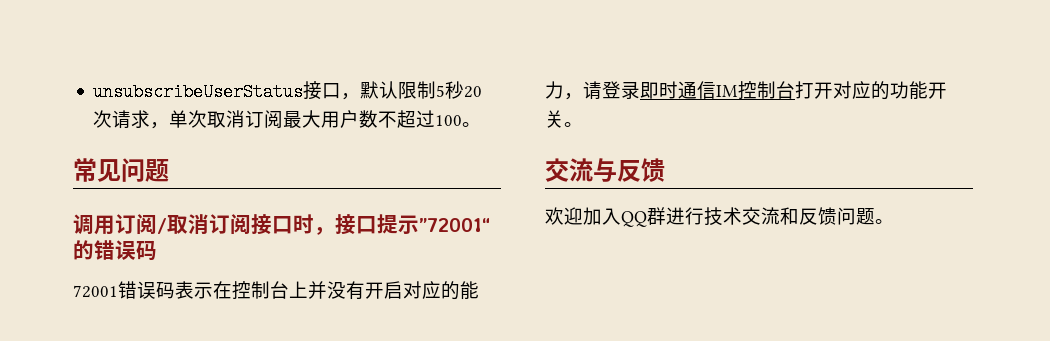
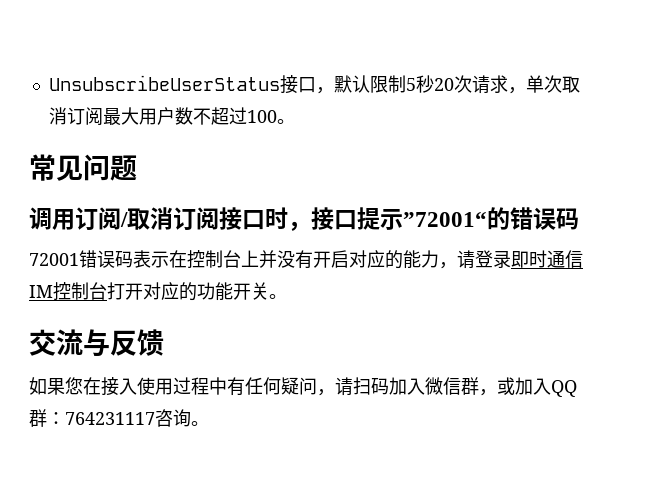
- unsubscribeUserStatus接口，默认限制5秒20次请求，单次取消订阅最大用户数不超过100。
+ UnsubscribeUserStatus接口，默认限制5秒20次请求，单次取消订阅最大用户数不超过100。
- 欢迎加入QQ群进行技术交流和反馈问题。
+ 如果您在接入使用过程中有任何疑问，请扫码加入微信群，或加入QQ群：764231117咨询。

